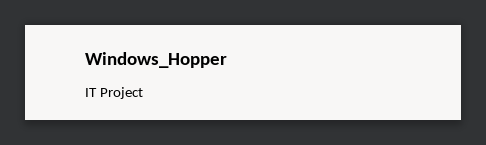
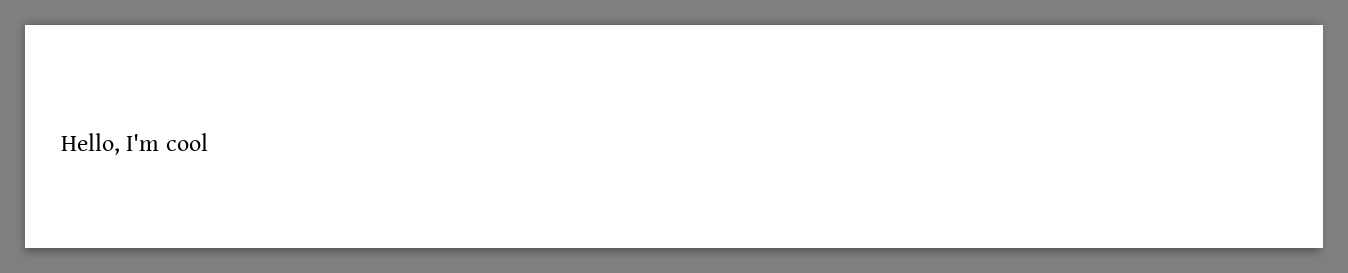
- Windows_Hopper
- IT Project
+ Hello, I'm cool

